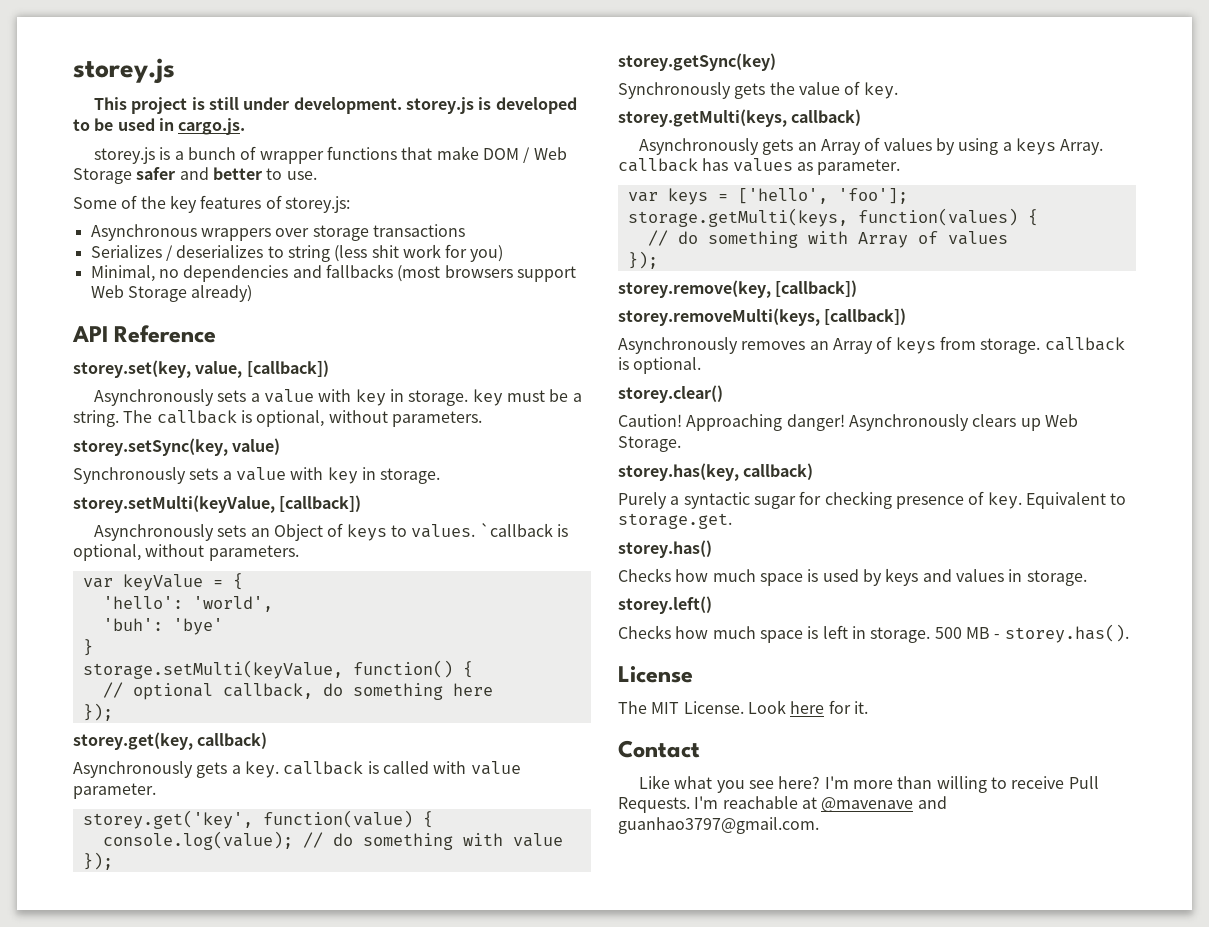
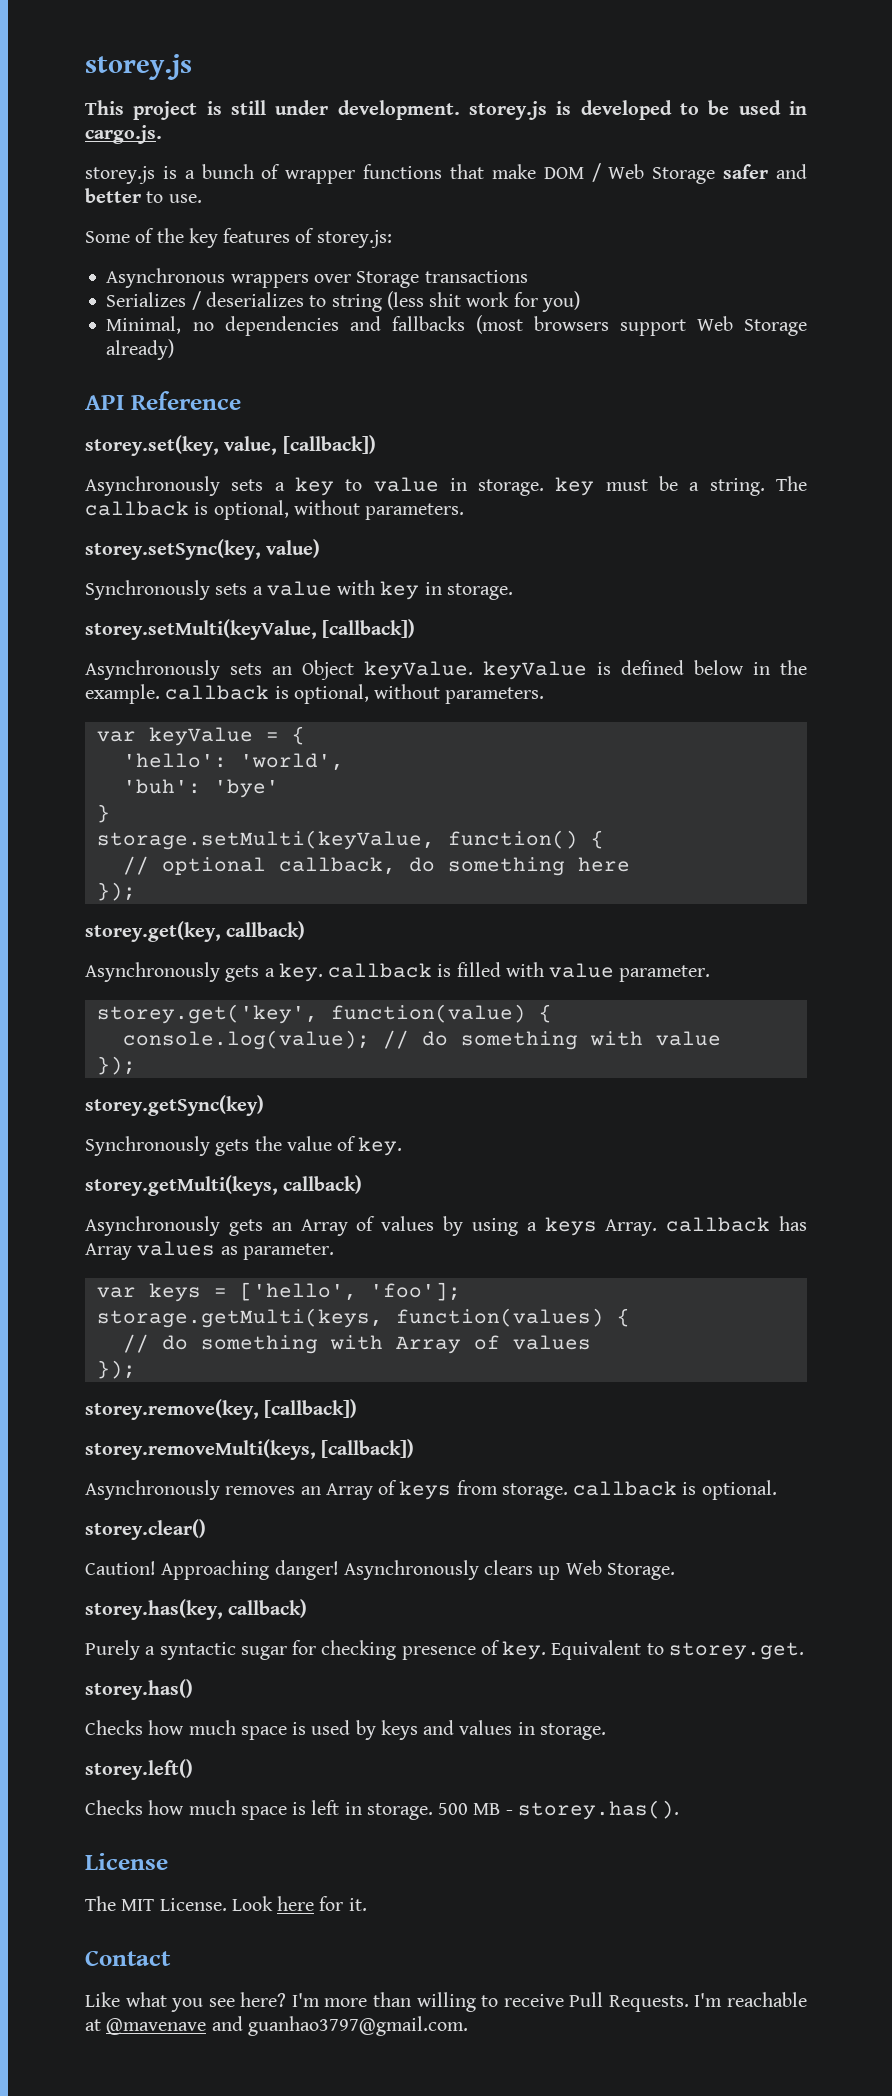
- Asynchronous wrappers over storage transactions
+ Asynchronous wrappers over Storage transactions
- Asynchronously sets a value with key in storage. key must be a string.
+ Asynchronously sets a key to value in storage. key must be a string.
- Asynchronously sets an Object of keys to values. `callback is optional, without parameters.
+ Asynchronously sets an Object keyValue. keyValue is defined below in the example. callback is optional, without parameters.
- Asynchronously gets a key. callback is called with value parameter.
+ Asynchronously gets a key. callback is filled with value parameter.
- Asynchronously gets an Array of values by using a keys Array. callback has values as parameter.
+ Asynchronously gets an Array of values by using a keys Array. callback has Array values as parameter.
- Equivalent to storage.get.
+ Equivalent to storey.get.

